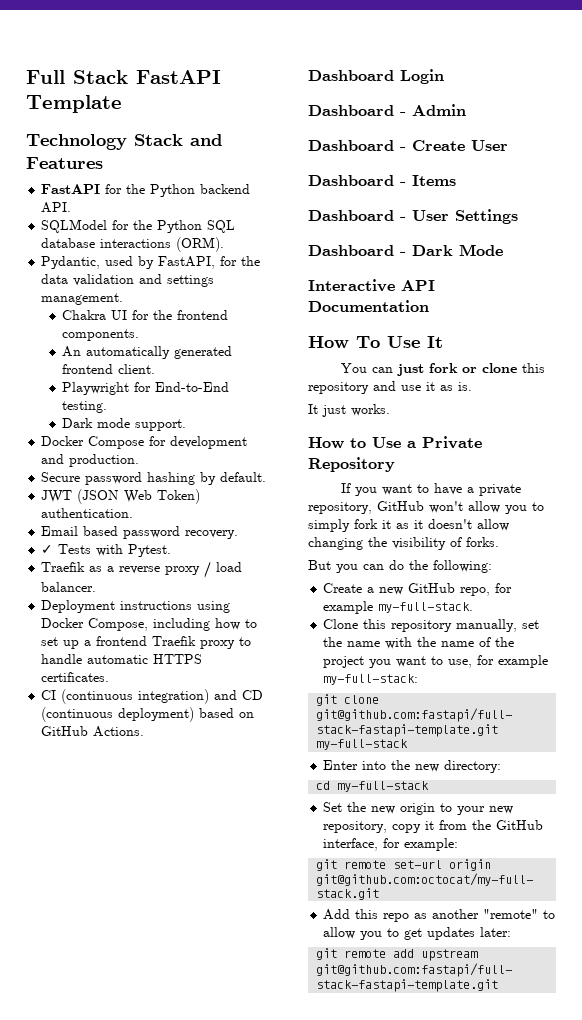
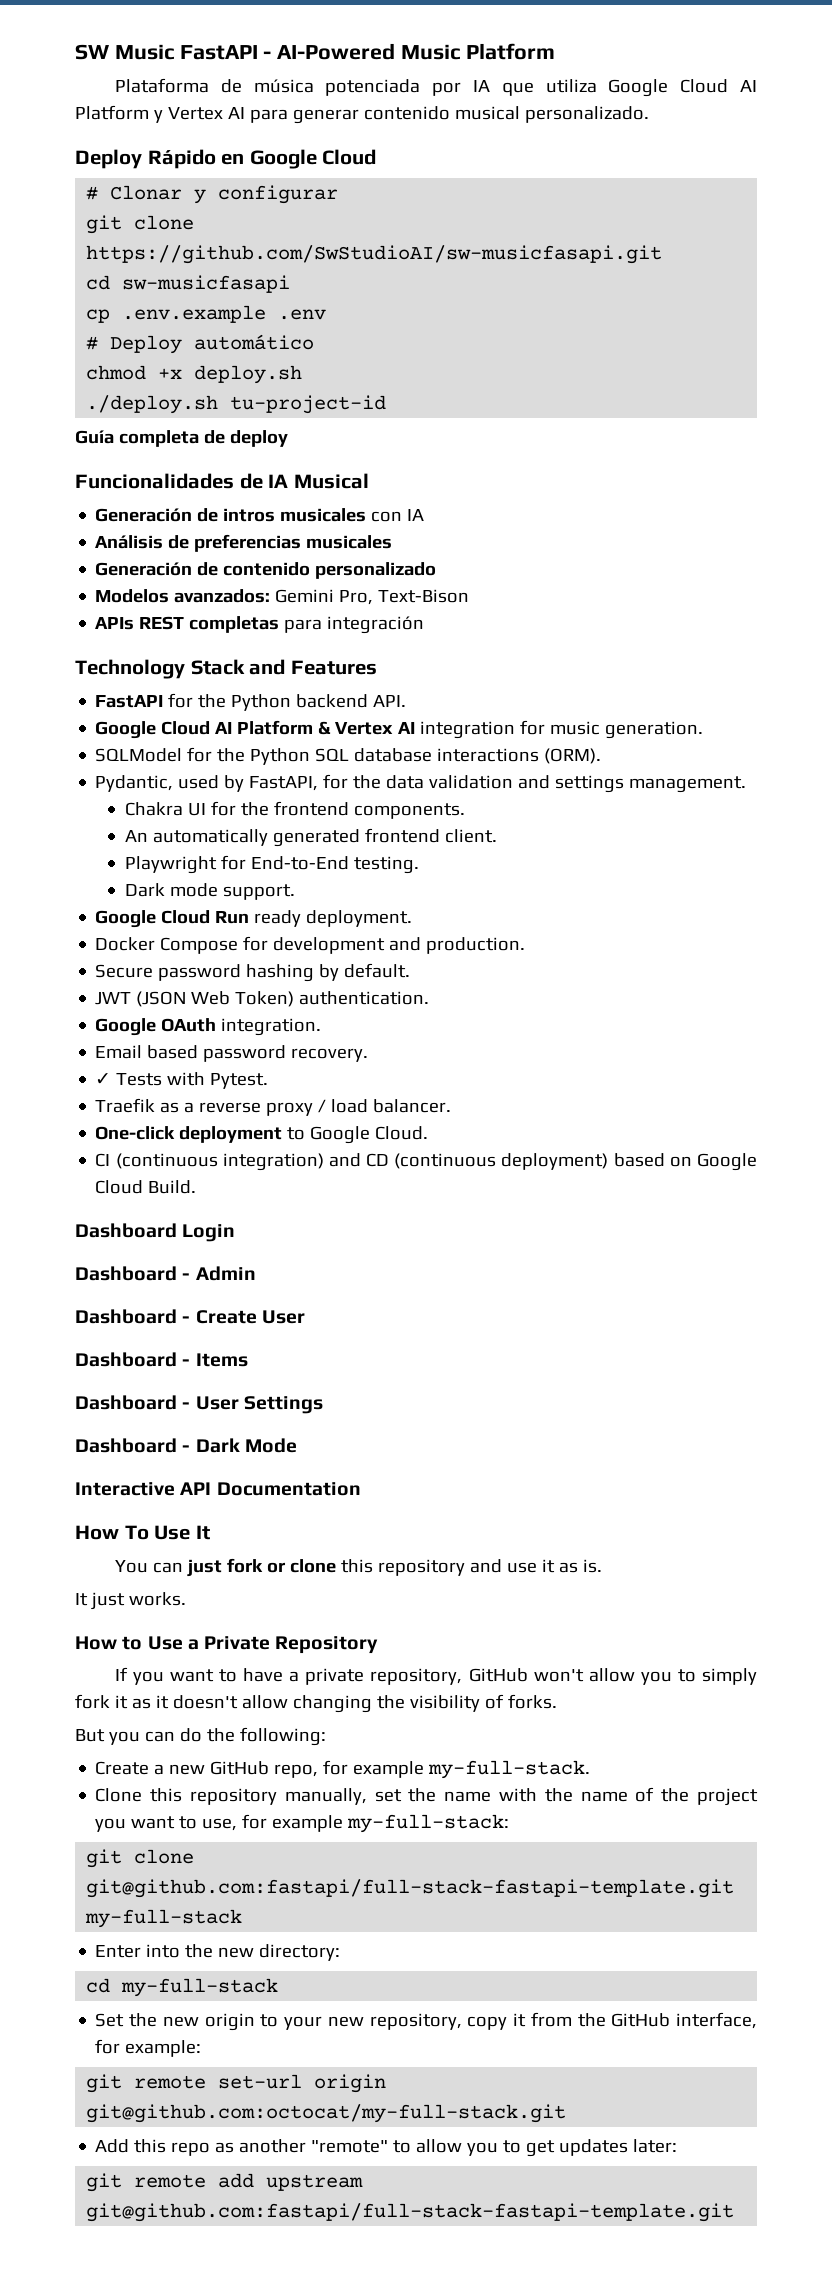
- Full Stack FastAPI Template
+ SW Music FastAPI - AI-Powered Music Platform
+ Plataforma de música potenciada por IA que utiliza Google Cloud AI Platform y Vertex AI para generar contenido musical personalizado.
+ Deploy Rápido en Google Cloud
+ # Clonar y configurar
+ git clone https://github.com/SwStudioAI/sw-musicfasapi.git
+ cd sw-musicfasapi
+ cp .env.example .env
+ # Deploy automático
+ chmod +x deploy.sh
+ ./deploy.sh tu-project-id
+ Guía completa de deploy
+ Funcionalidades de IA Musical
+ Generación de intros musicales con IA
+ Análisis de preferencias musicales
+ Generación de contenido personalizado
+ Modelos avanzados: Gemini Pro, Text-Bison
+ APIs REST completas para integración
+ Google Cloud AI Platform & Vertex AI integration for music generation.
+ Google Cloud Run ready deployment.
+ Google OAuth integration.
- Deployment instructions using Docker Compose, including how to set up a frontend Traefik proxy to handle automatic HTTPS certificates.
+ One-click deployment to Google Cloud.
- CI (continuous integration) and CD (continuous deployment) based on GitHub Actions.
+ CI (continuous integration) and CD (continuous deployment) based on Google Cloud Build.

